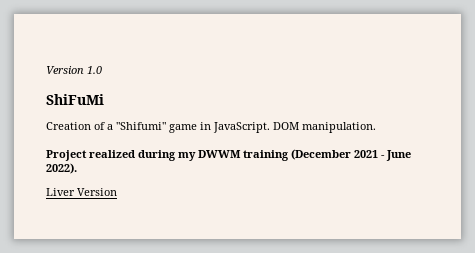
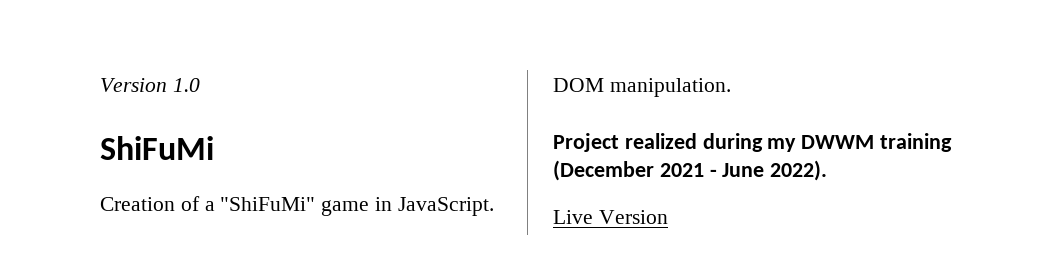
- Creation of a "Shifumi" game in JavaScript.
+ Creation of a "ShiFuMi" game in JavaScript.
- Liver Version
+ Live Version

